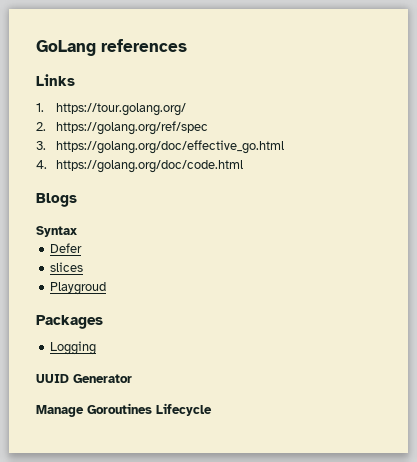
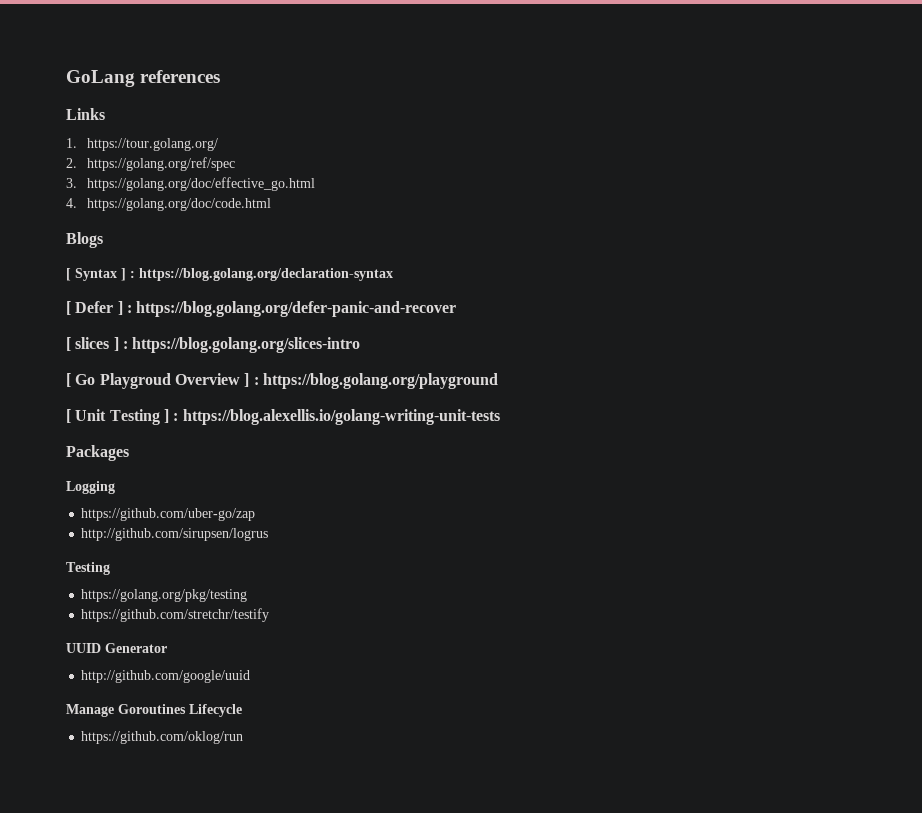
- Syntax
- Defer
- slices
- Playgroud
+ [ Syntax ] : https://blog.golang.org/declaration-syntax
+ [ Defer ] : https://blog.golang.org/defer-panic-and-recover
+ [ slices ] : https://blog.golang.org/slices-intro
+ [ Go Playgroud Overview ] : https://blog.golang.org/playground
+ [ Unit Testing ] : https://blog.alexellis.io/golang-writing-unit-tests
  Packages
  Logging
+ https://github.com/uber-go/zap
+ http://github.com/sirupsen/logrus
+ Testing
+ https://golang.org/pkg/testing
+ https://github.com/stretchr/testify
+ http://github.com/google/uuid
+ https://github.com/oklog/run

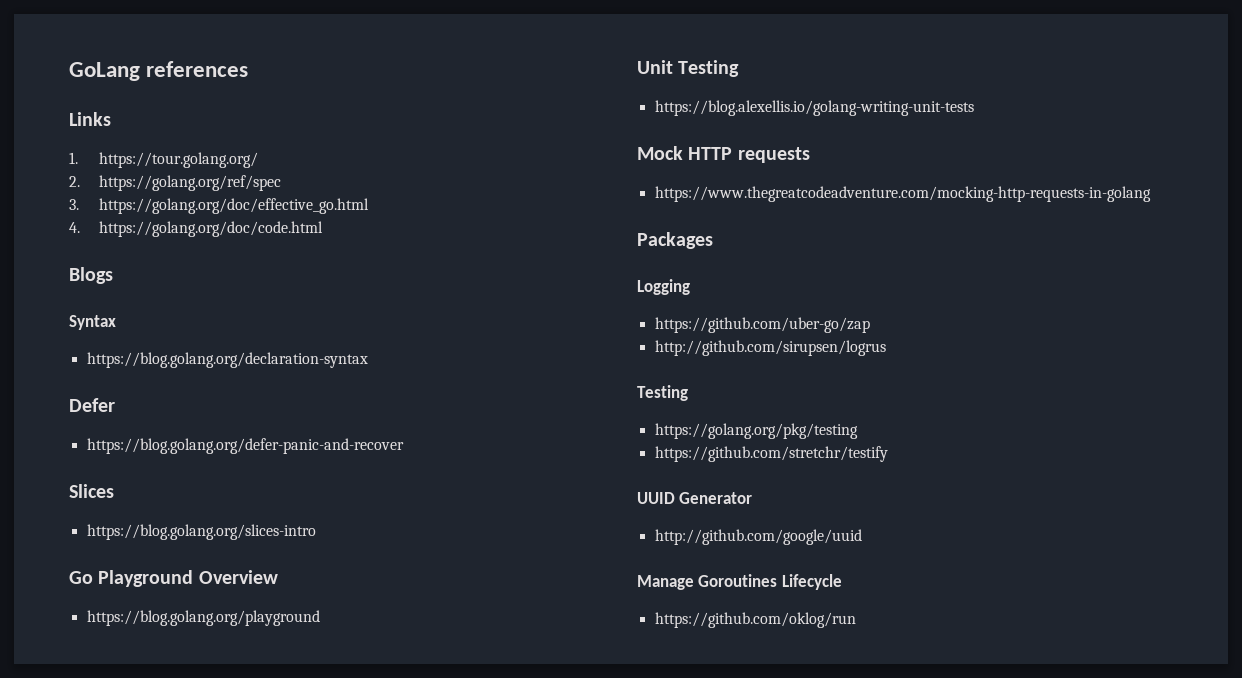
- [ Syntax ] : https://blog.golang.org/declaration-syntax
+ Syntax
+ https://blog.golang.org/declaration-syntax
- [ Defer ] : https://blog.golang.org/defer-panic-and-recover
+ Defer
+ https://blog.golang.org/defer-panic-and-recover
- [ slices ] : https://blog.golang.org/slices-intro
- [ Go Playgroud Overview ] : https://blog.golang.org/playground
+ Slices
+ https://blog.golang.org/slices-intro
+ Go Playground Overview
+ https://blog.golang.org/playground
- [ Unit Testing ] : https://blog.alexellis.io/golang-writing-unit-tests
+ Unit Testing
+ https://blog.alexellis.io/golang-writing-unit-tests
+ Mock HTTP requests
+ https://www.thegreatcodeadventure.com/mocking-http-requests-in-golang

